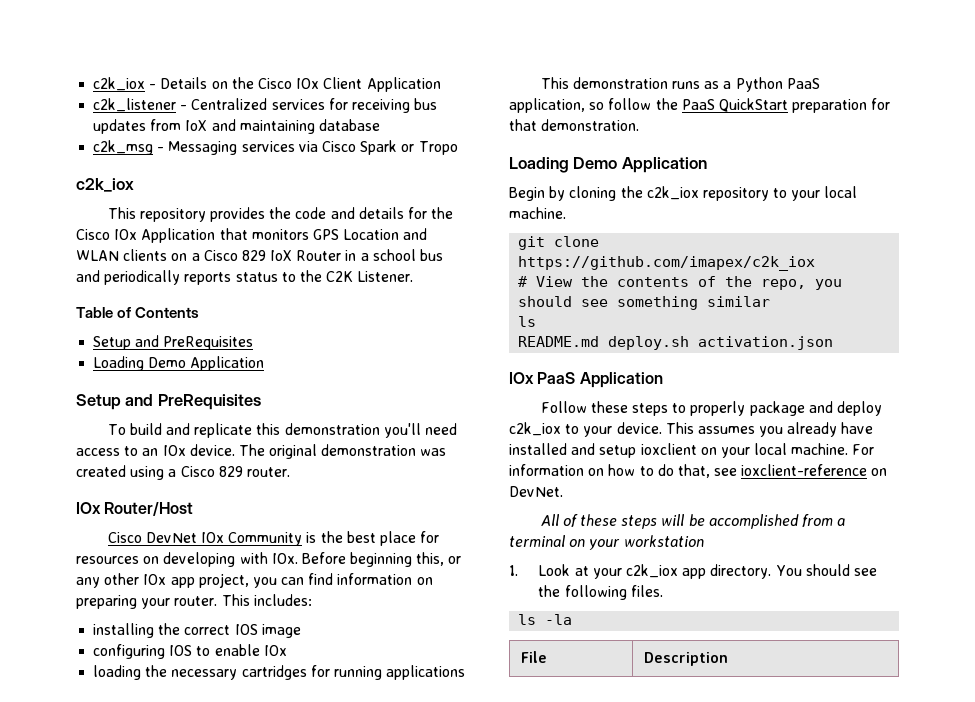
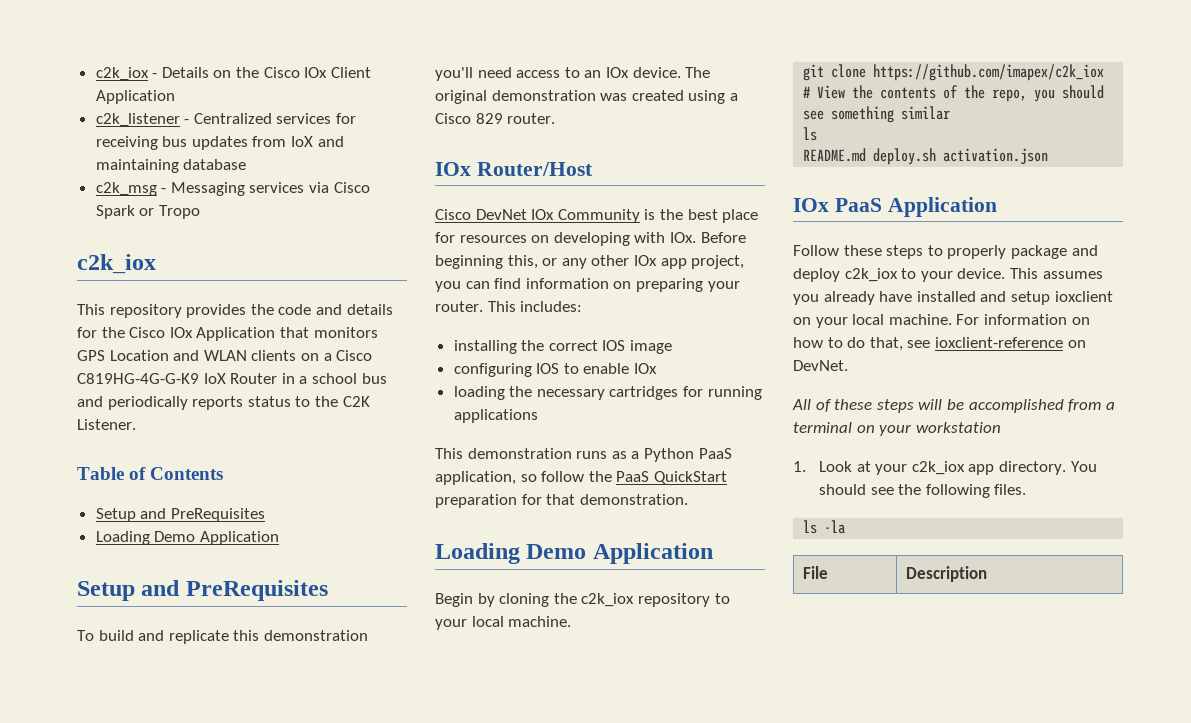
- This repository provides the code and details for the Cisco IOx Application that monitors GPS Location and WLAN clients on a Cisco 829 IoX Router in a school bus and periodically reports status to the C2K Listener.
+ This repository provides the code and details for the Cisco IOx Application that monitors GPS Location and WLAN clients on a Cisco C819HG-4G-G-K9 IoX Router in a school bus and periodically reports status to the C2K Listener.

